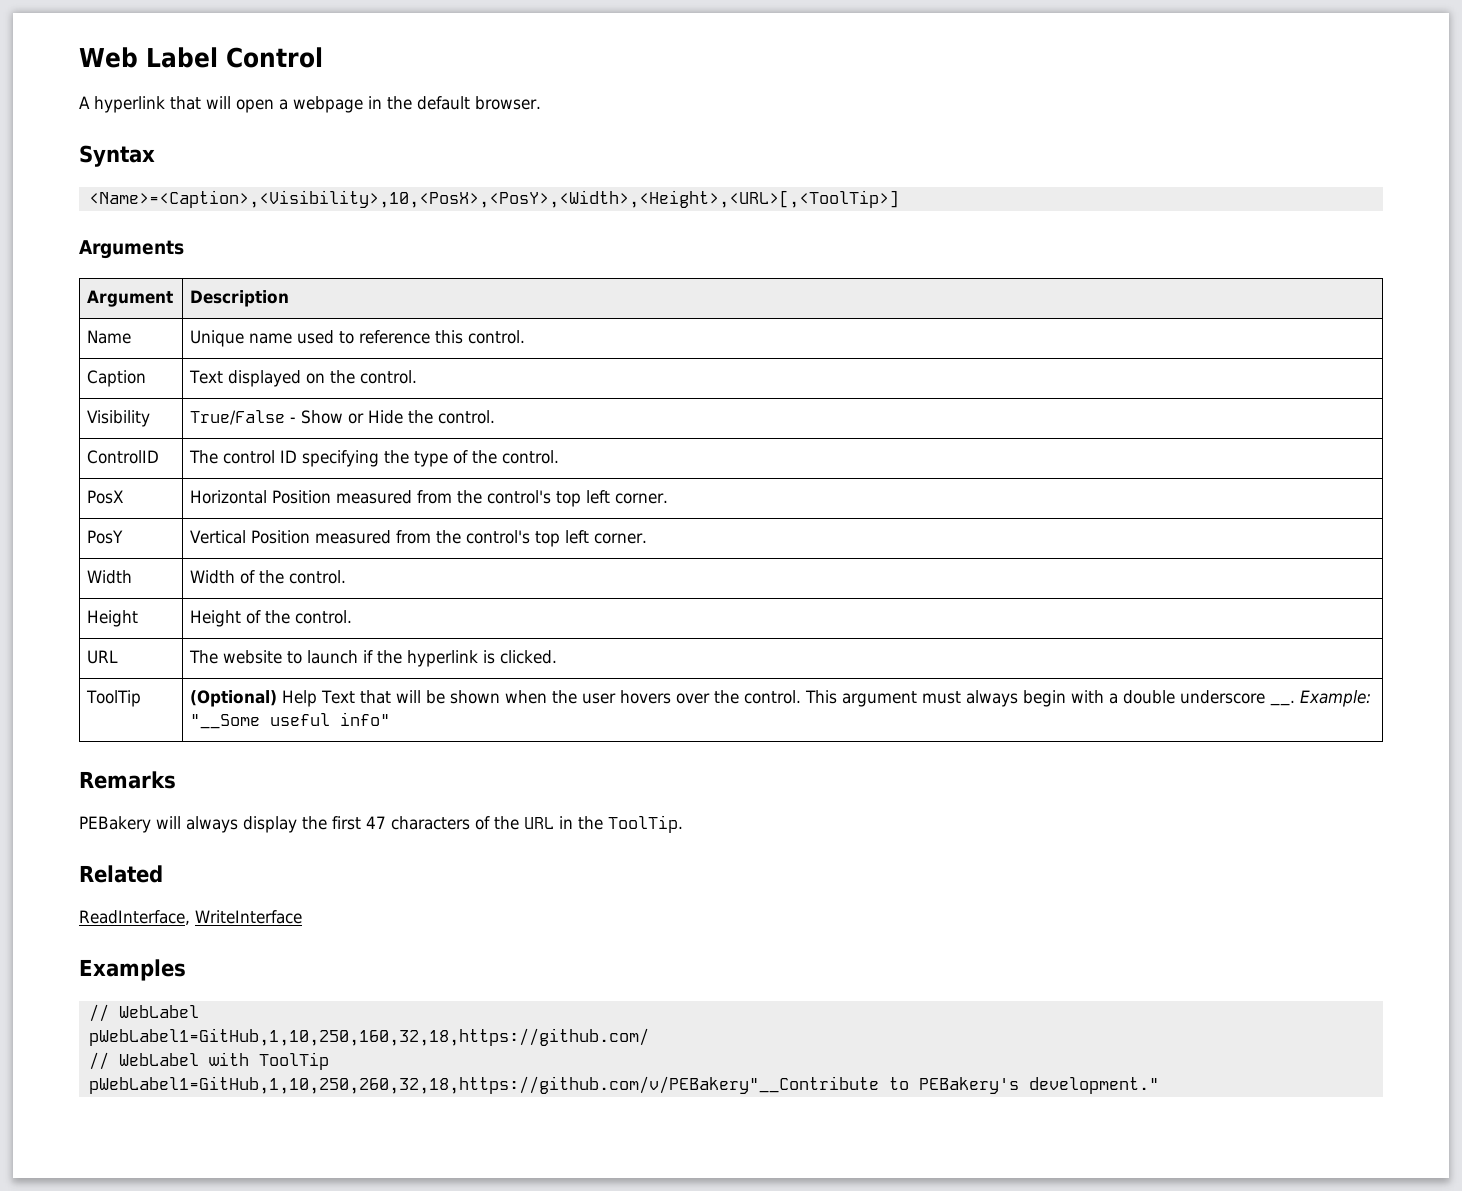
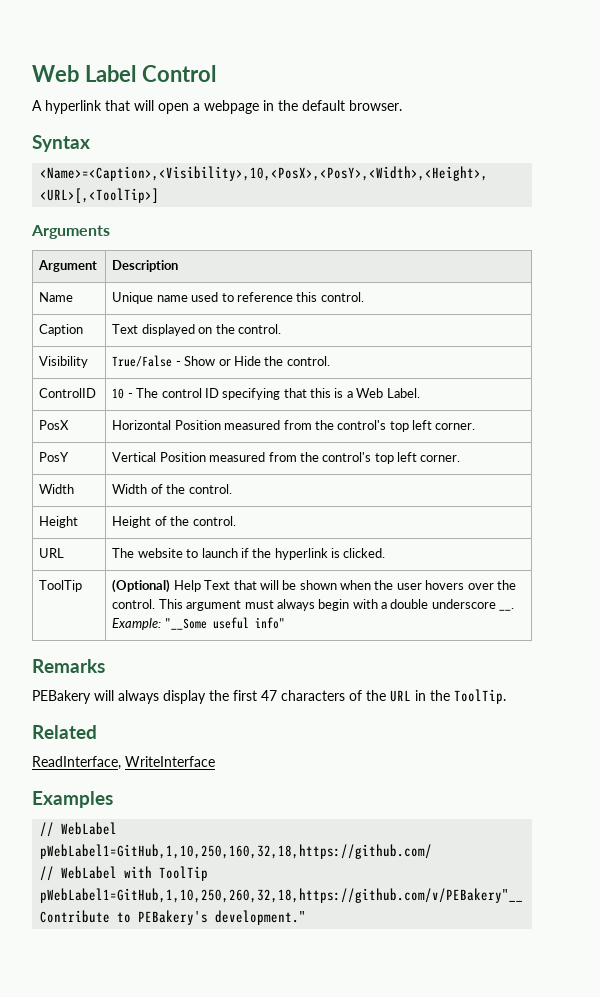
- ControlID | The control ID specifying the type of the control.
+ ControlID | 10 - The control ID specifying that this is a Web Label.

